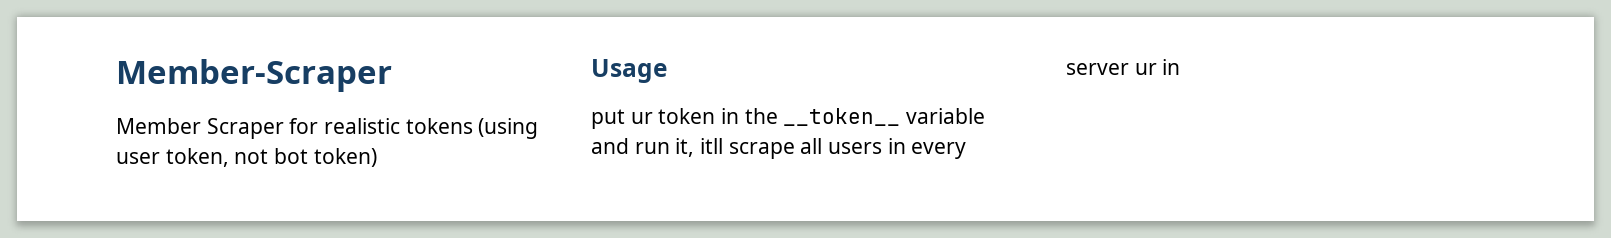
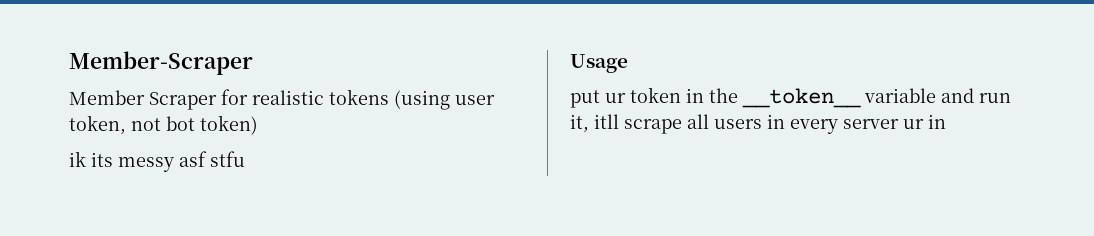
+ ik its messy asf stfu

